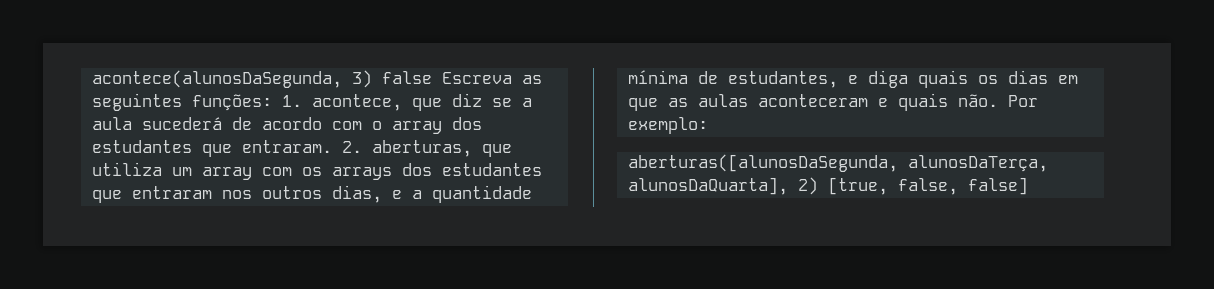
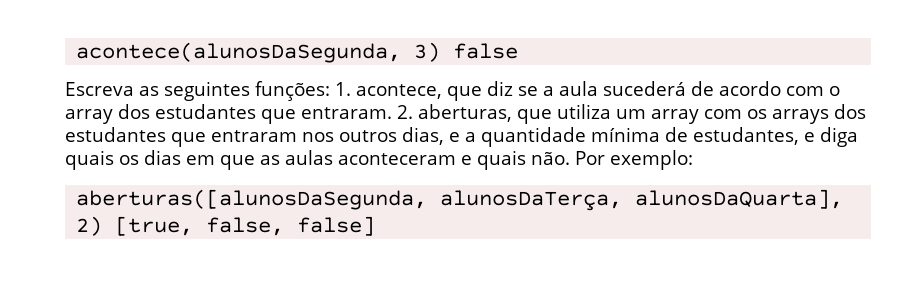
- acontece(alunosDaSegunda, 3) false Escreva as seguintes funções: 1. acontece, que diz se a aula sucederá de acordo com o array dos estudantes que entraram.
+ acontece(alunosDaSegunda, 3) false
+ Escreva as seguintes funções: 1. acontece, que diz se a aula sucederá de acordo com o array dos estudantes que entraram.

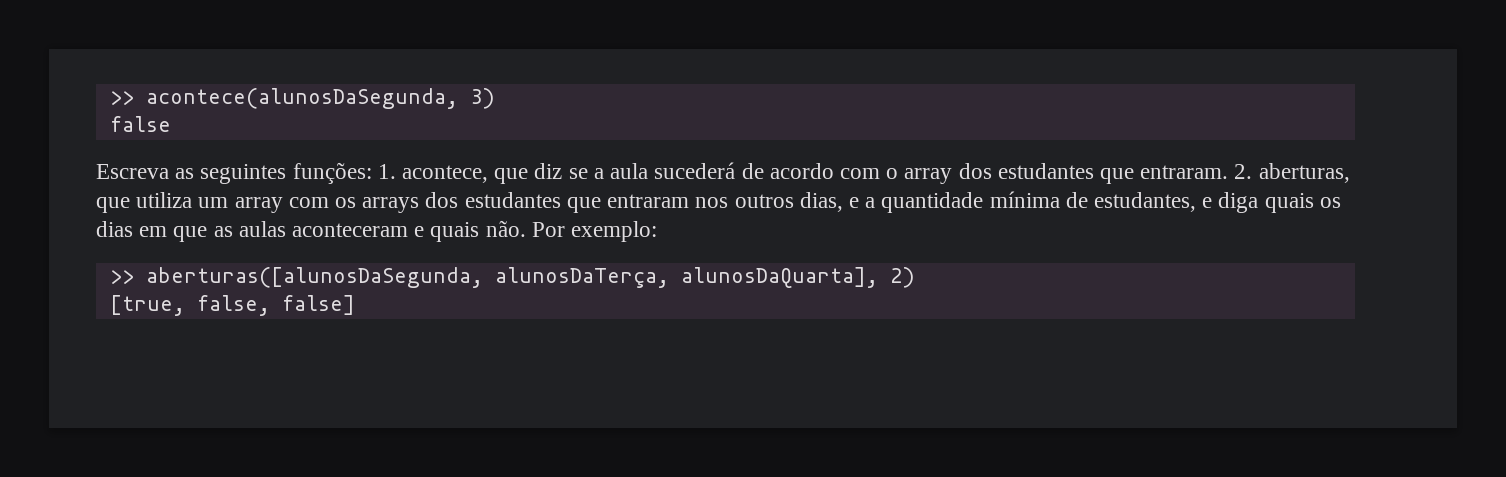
- acontece(alunosDaSegunda, 3) false
+ >> acontece(alunosDaSegunda, 3)
+ false
- aberturas([alunosDaSegunda, alunosDaTerça, alunosDaQuarta], 2) [true, false, false]
+ >> aberturas([alunosDaSegunda, alunosDaTerça, alunosDaQuarta], 2)
+ [true, false, false]

